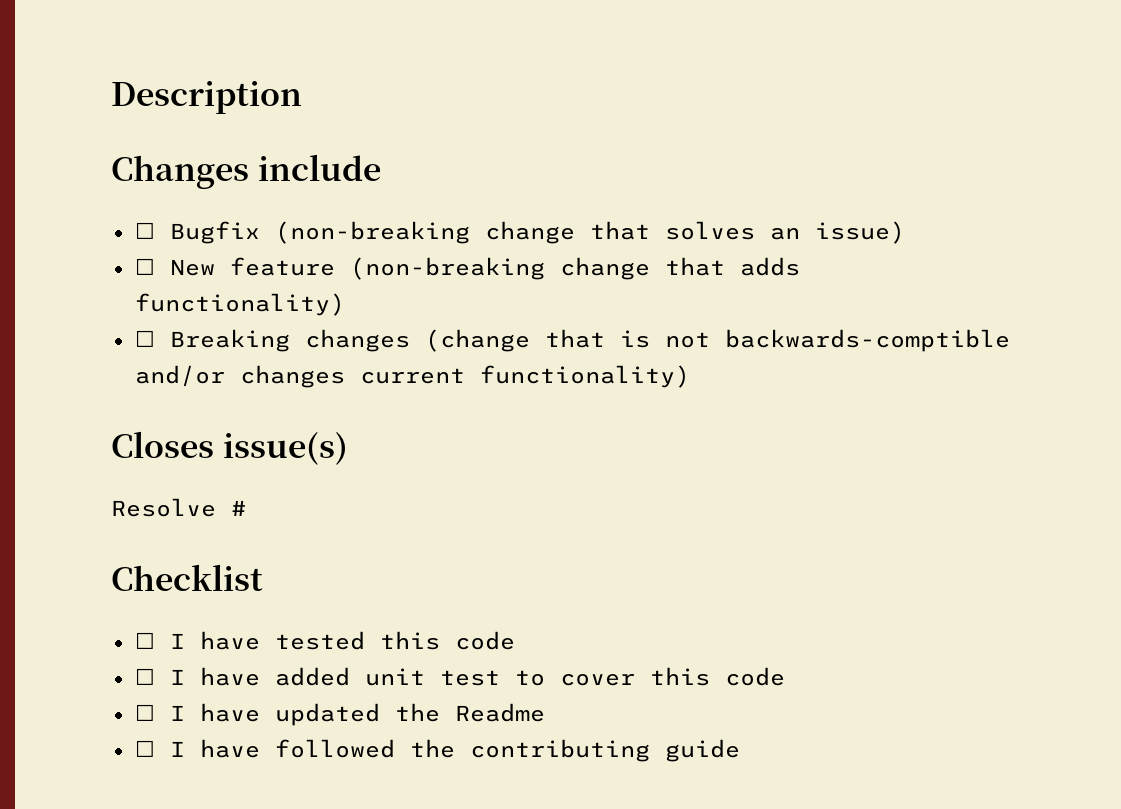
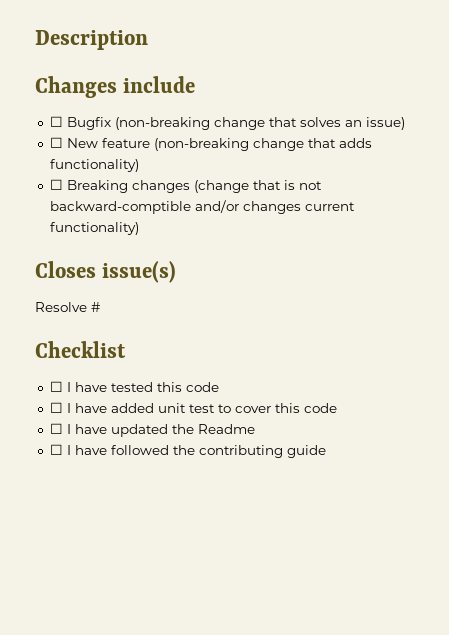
- ☐ Breaking changes (change that is not backwards-comptible and/or changes current functionality)
+ ☐ Breaking changes (change that is not backward-comptible and/or changes current functionality)

